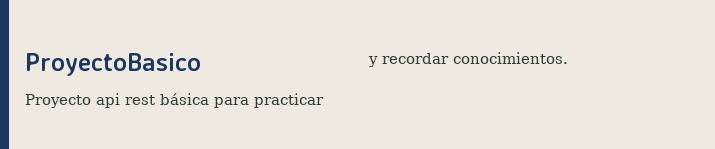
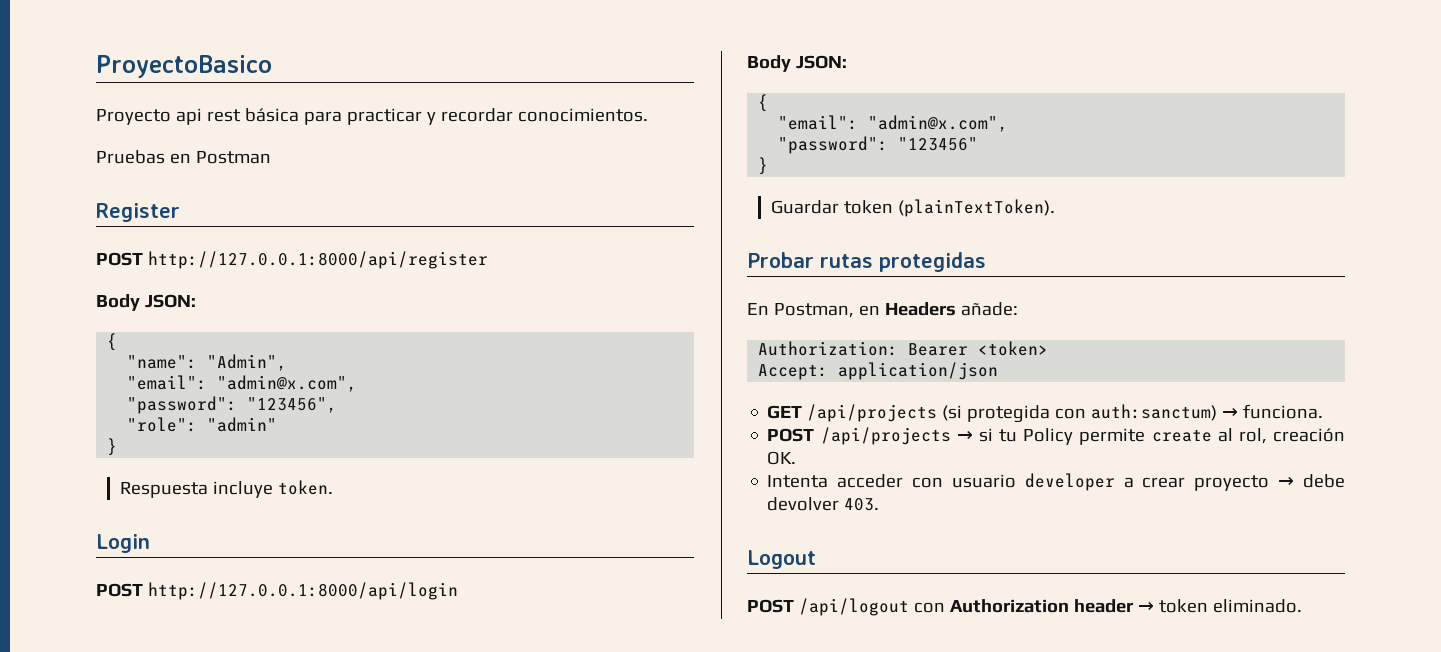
+ Pruebas en Postman
+ Register
+ POST http://127.0.0.1:8000/api/register
+ Body JSON:
+ {
+ "name": "Admin",
+ "email": "admin@x.com",
+ "password": "123456",
+ "role": "admin"
+ }
+ Respuesta incluye token.
+ Login
+ POST http://127.0.0.1:8000/api/login
+ Body JSON:
+ {
+ "email": "admin@x.com",
+ "password": "123456"
+ }
+ Guardar token (plainTextToken).
+ Probar rutas protegidas
+ En Postman, en Headers añade:
+ Authorization: Bearer <token>
+ Accept: application/json
+ GET /api/projects (si protegida con auth:sanctum) → funciona.
+ POST /api/projects → si tu Policy permite create al rol, creación OK.
+ Intenta acceder con usuario developer a crear proyecto → debe devolver 403.
+ Logout
+ POST /api/logout con Authorization header → token eliminado.

